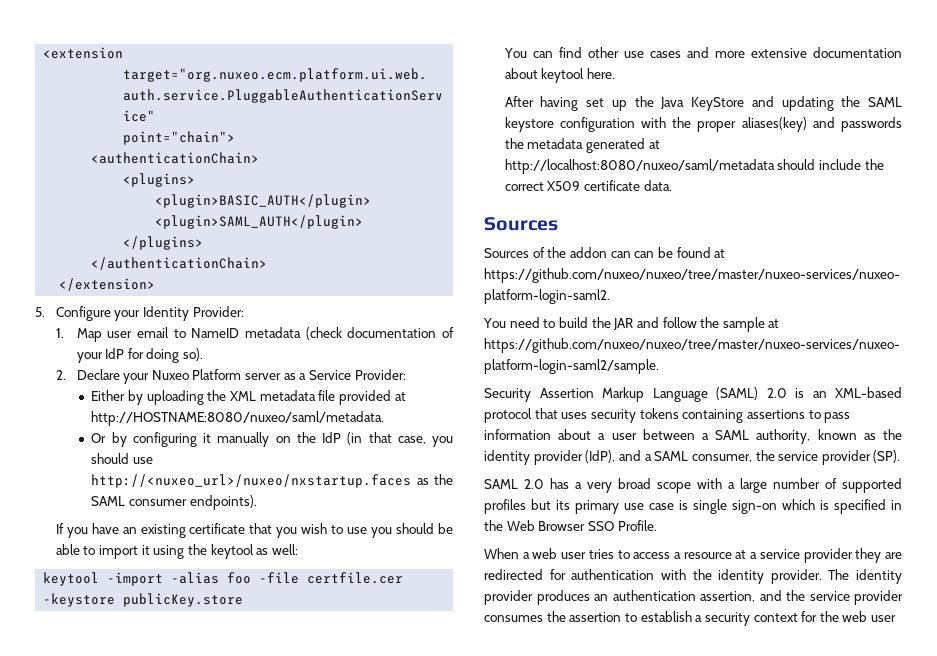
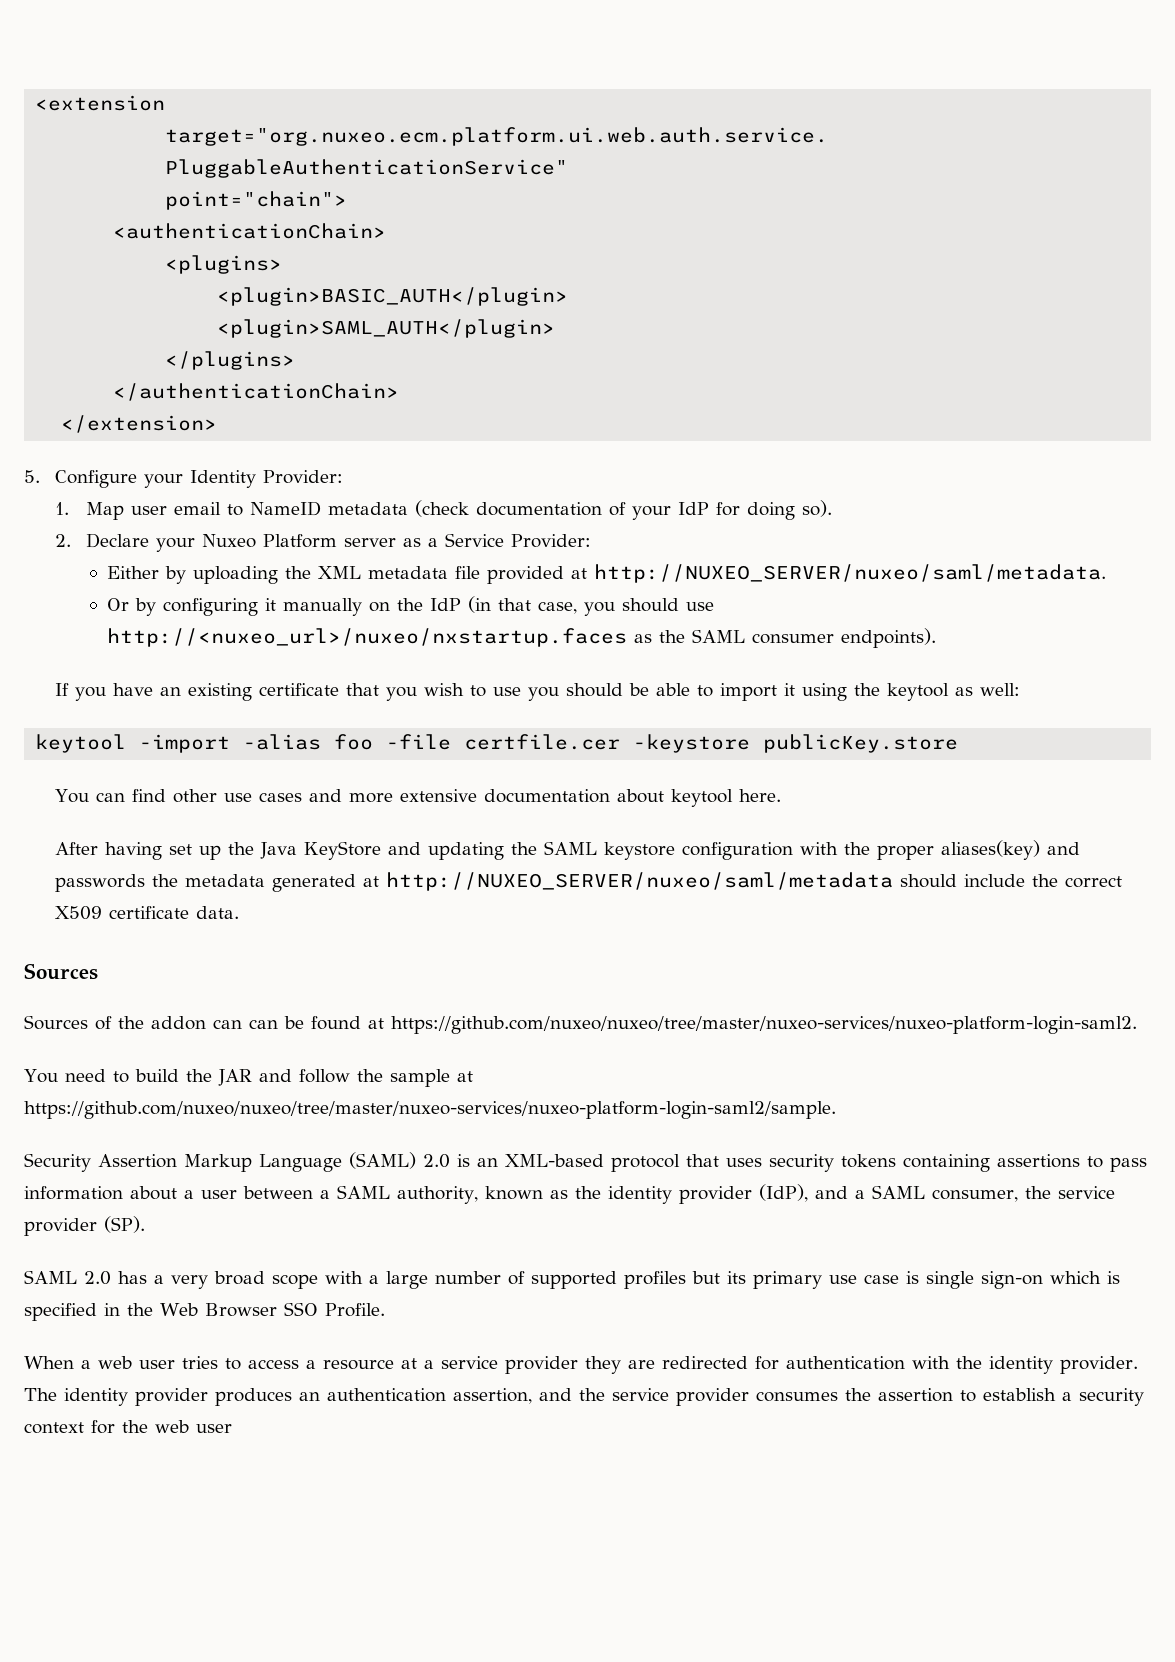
- Either by uploading the XML metadata file provided at http://HOSTNAME:8080/nuxeo/saml/metadata.
+ Either by uploading the XML metadata file provided at http://NUXEO_SERVER/nuxeo/saml/metadata.
- After having set up the Java KeyStore and updating the SAML keystore configuration with the proper aliases(key) and passwords the metadata generated at http://localhost:8080/nuxeo/saml/metadata should include the correct X509 certificate data.
+ After having set up the Java KeyStore and updating the SAML keystore configuration with the proper aliases(key) and passwords the metadata generated at http://NUXEO_SERVER/nuxeo/saml/metadata should include the correct X509 certificate data.

